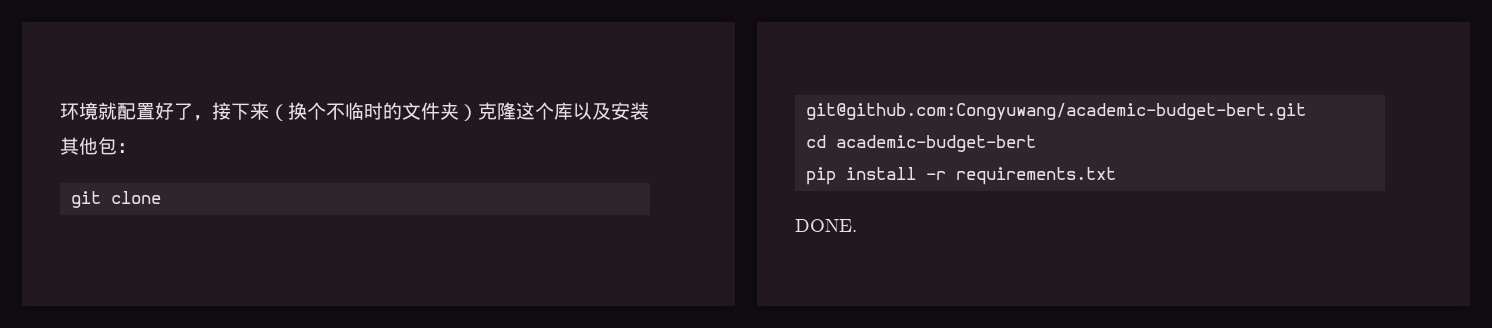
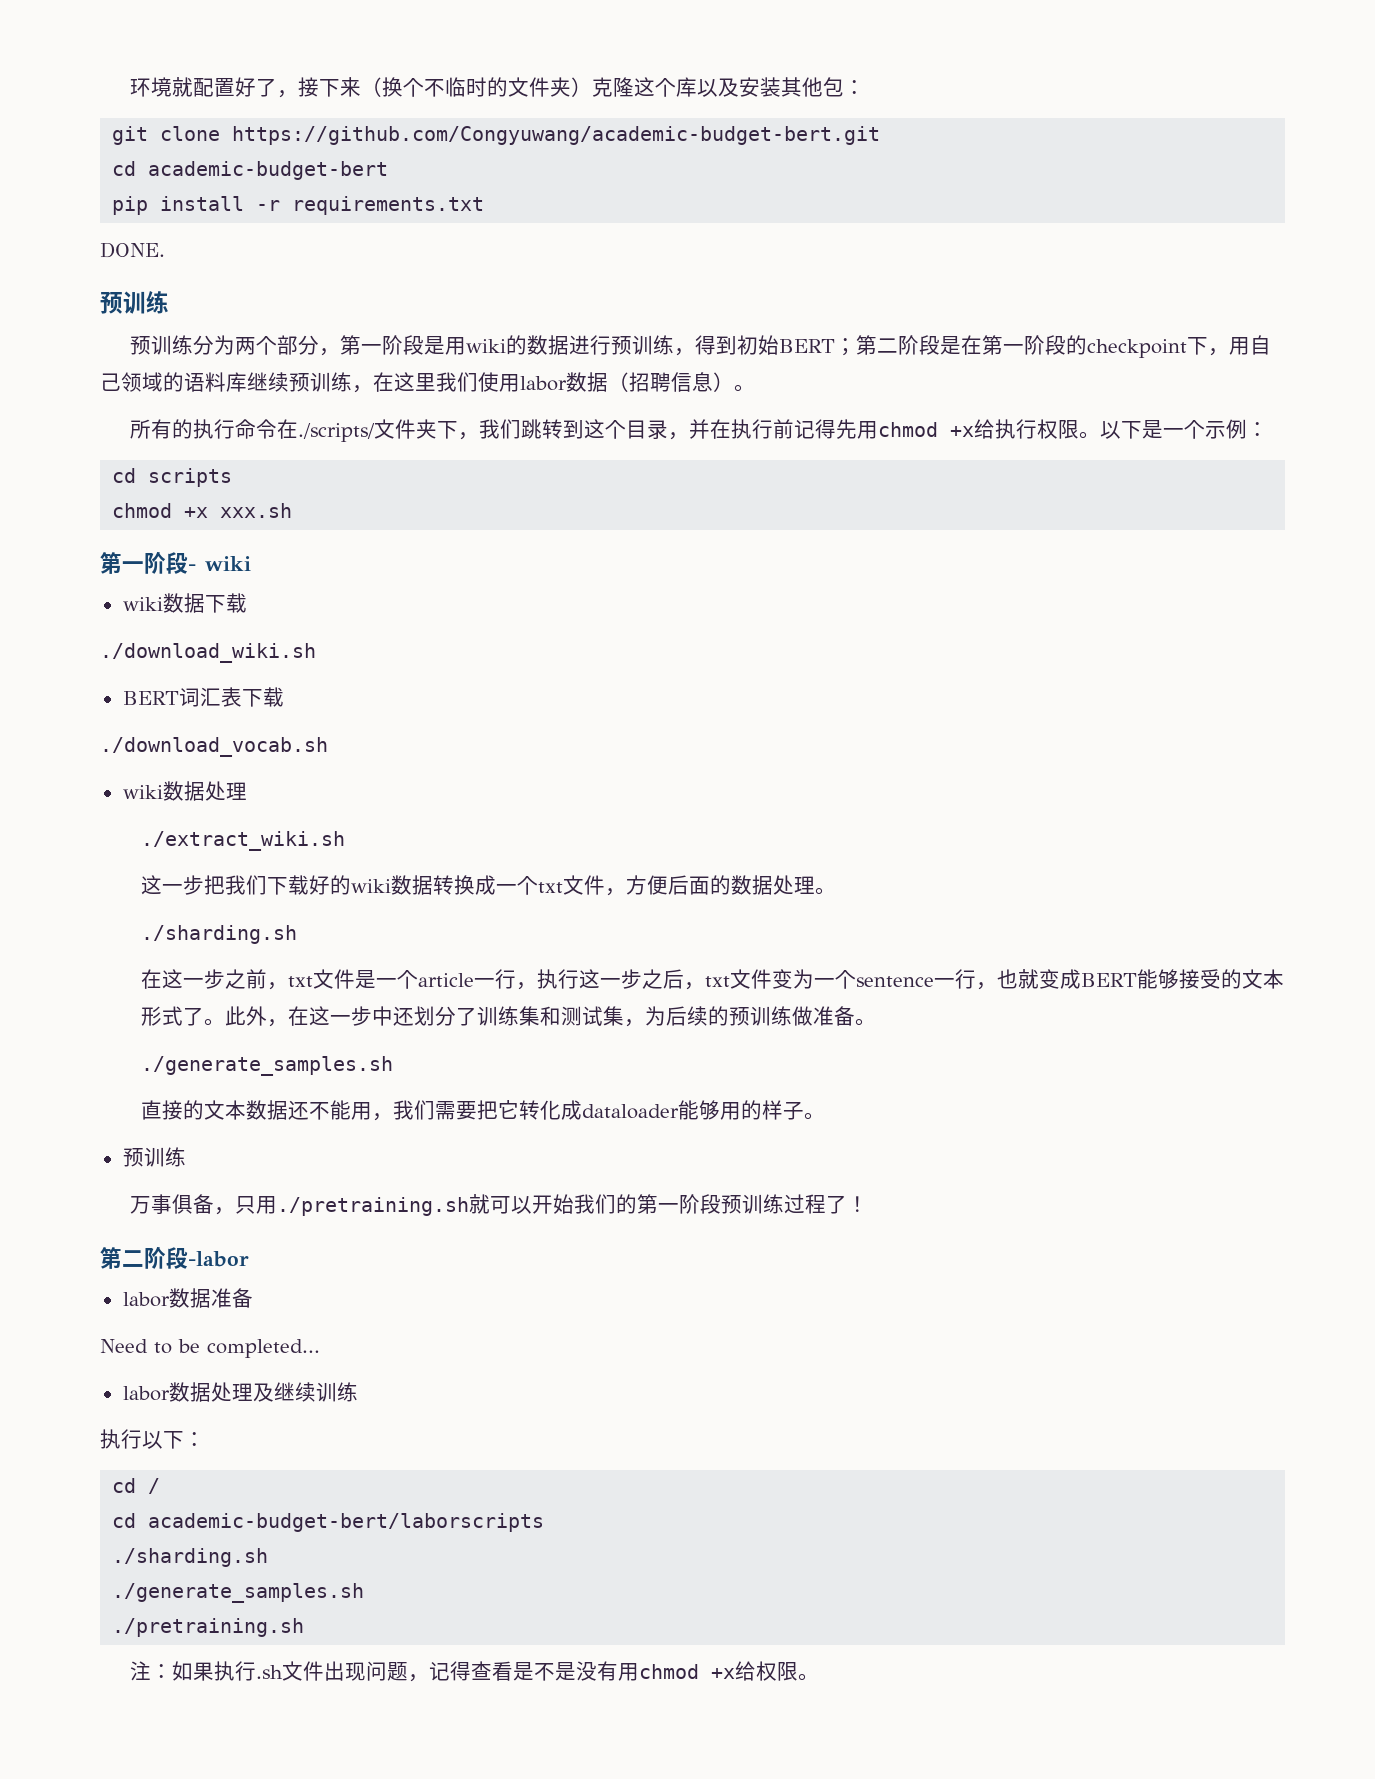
- git clone git@github.com:Congyuwang/academic-budget-bert.git
+ git clone https://github.com/Congyuwang/academic-budget-bert.git
  DONE.
+ 预训练
+ 预训练分为两个部分，第一阶段是用wiki的数据进行预训练，得到初始BERT；第二阶段是在第一阶段的checkpoint下，用自己领域的语料库继续预训练，在这里我们使用labor数据（招聘信息）。
+ 所有的执行命令在./scripts/文件夹下，我们跳转到这个目录，并在执行前记得先用chmod +x给执行权限。以下是一个示例：
+ cd scripts
+ chmod +x xxx.sh
+ 第一阶段- wiki
+ wiki数据下载
+ ./download_wiki.sh
+ BERT词汇表下载
+ ./download_vocab.sh
+ wiki数据处理
+ ./extract_wiki.sh
+ 这一步把我们下载好的wiki数据转换成一个txt文件，方便后面的数据处理。
+ ./sharding.sh
+ 在这一步之前，txt文件是一个article一行，执行这一步之后，txt文件变为一个sentence一行，也就变成BERT能够接受的文本形式了。此外，在这一步中还划分了训练集和测试集，为后续的预训练做准备。
+ ./generate_samples.sh
+ 直接的文本数据还不能用，我们需要把它转化成dataloader能够用的样子。
+ 预训练
+ 万事俱备，只用./pretraining.sh就可以开始我们的第一阶段预训练过程了！
+ 第二阶段-labor
+ labor数据准备
+ Need to be completed...
+ labor数据处理及继续训练
+ 执行以下：
+ cd /
+ cd academic-budget-bert/laborscripts
+ ./sharding.sh
+ ./generate_samples.sh
+ ./pretraining.sh
+ 注：如果执行.sh文件出现问题，记得查看是不是没有用chmod +x给权限。

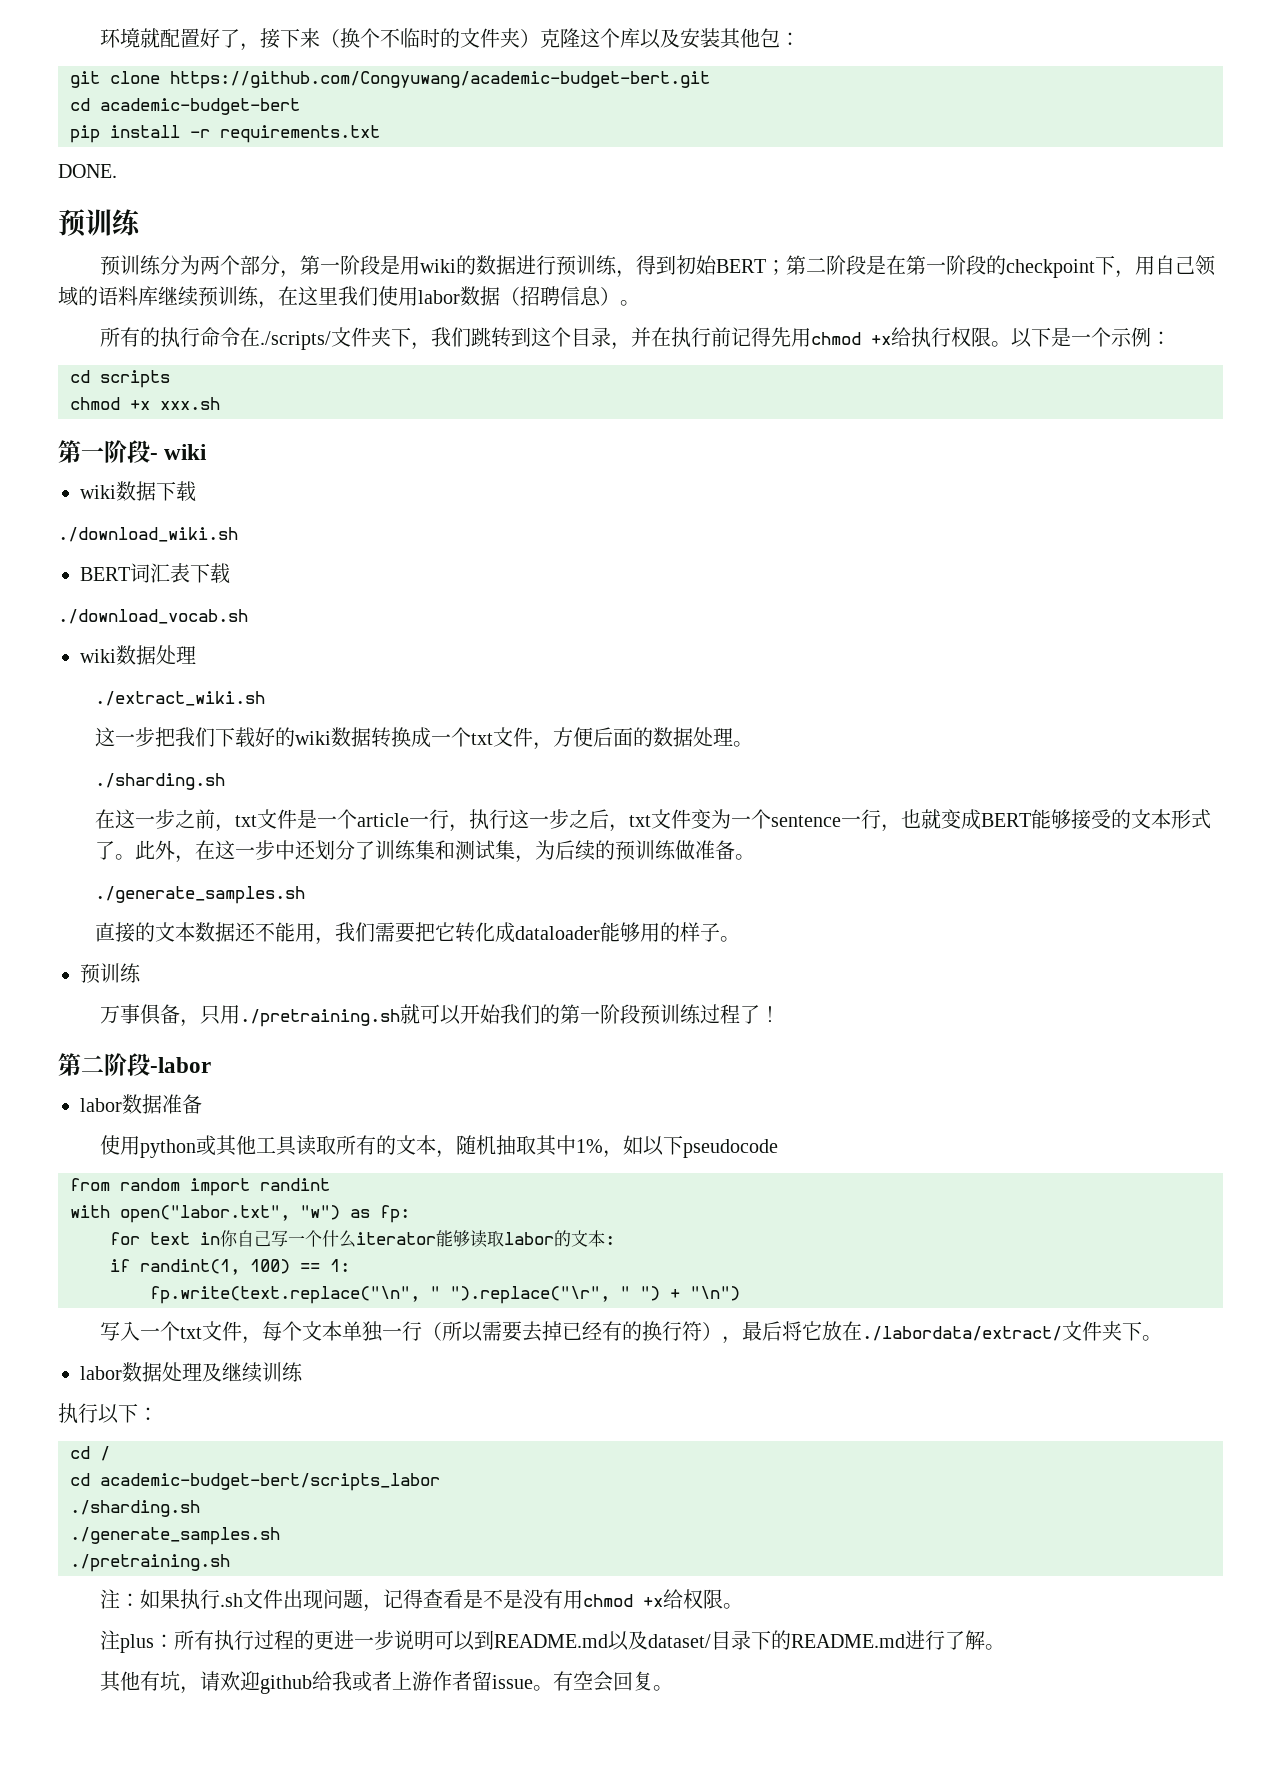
- Need to be completed...
+ 使用python或其他工具读取所有的文本，随机抽取其中1%，如以下pseudocode
+ from random import randint
+ with open("labor.txt", "w") as fp:
+ for text in你自己写一个什么iterator能够读取labor的文本:
+ if randint(1, 100) == 1:
+ fp.write(text.replace("\n", " ").replace("\r", " ") + "\n")
+ 写入一个txt文件，每个文本单独一行（所以需要去掉已经有的换行符），最后将它放在./labordata/extract/文件夹下。
- cd academic-budget-bert/laborscripts
+ cd academic-budget-bert/scripts_labor
+ 注plus：所有执行过程的更进一步说明可以到README.md以及dataset/目录下的README.md进行了解。
+ 其他有坑，请欢迎github给我或者上游作者留issue。有空会回复。

